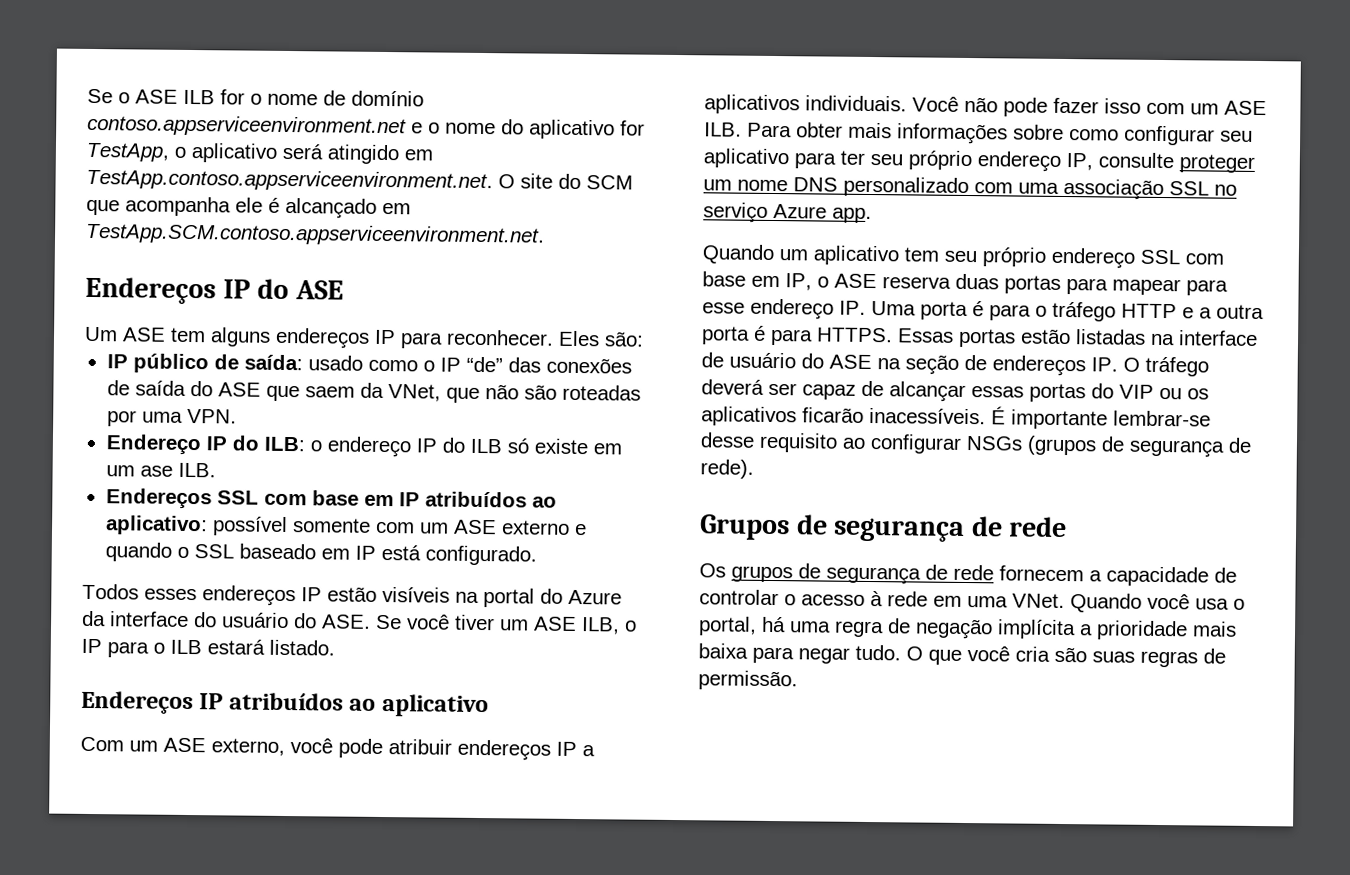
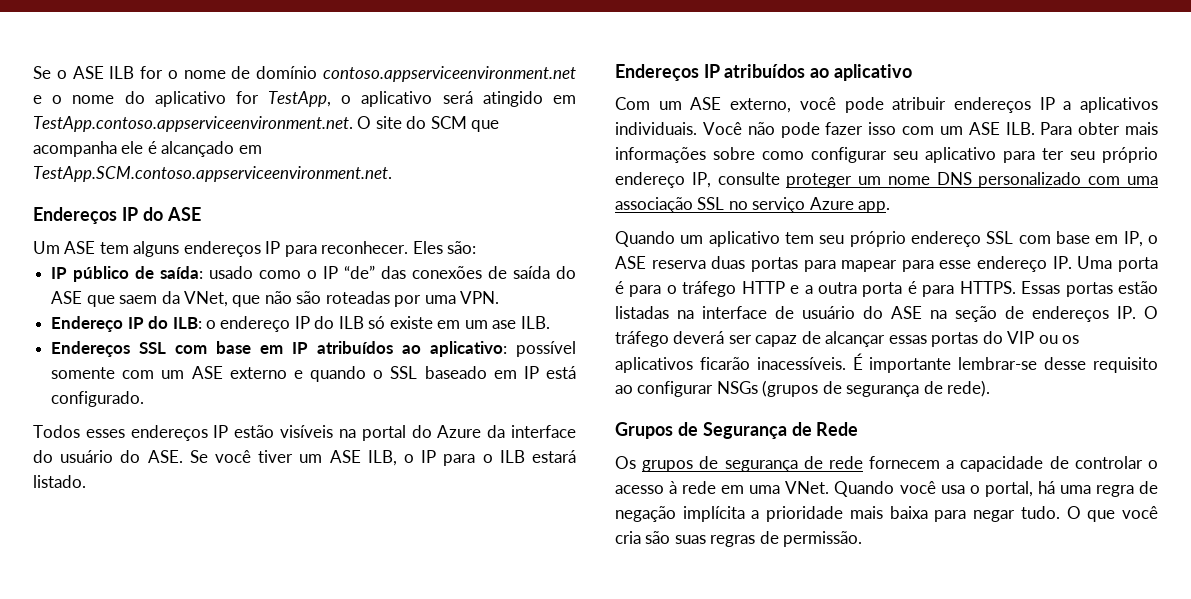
- Grupos de segurança de rede
+ Grupos de Segurança de Rede

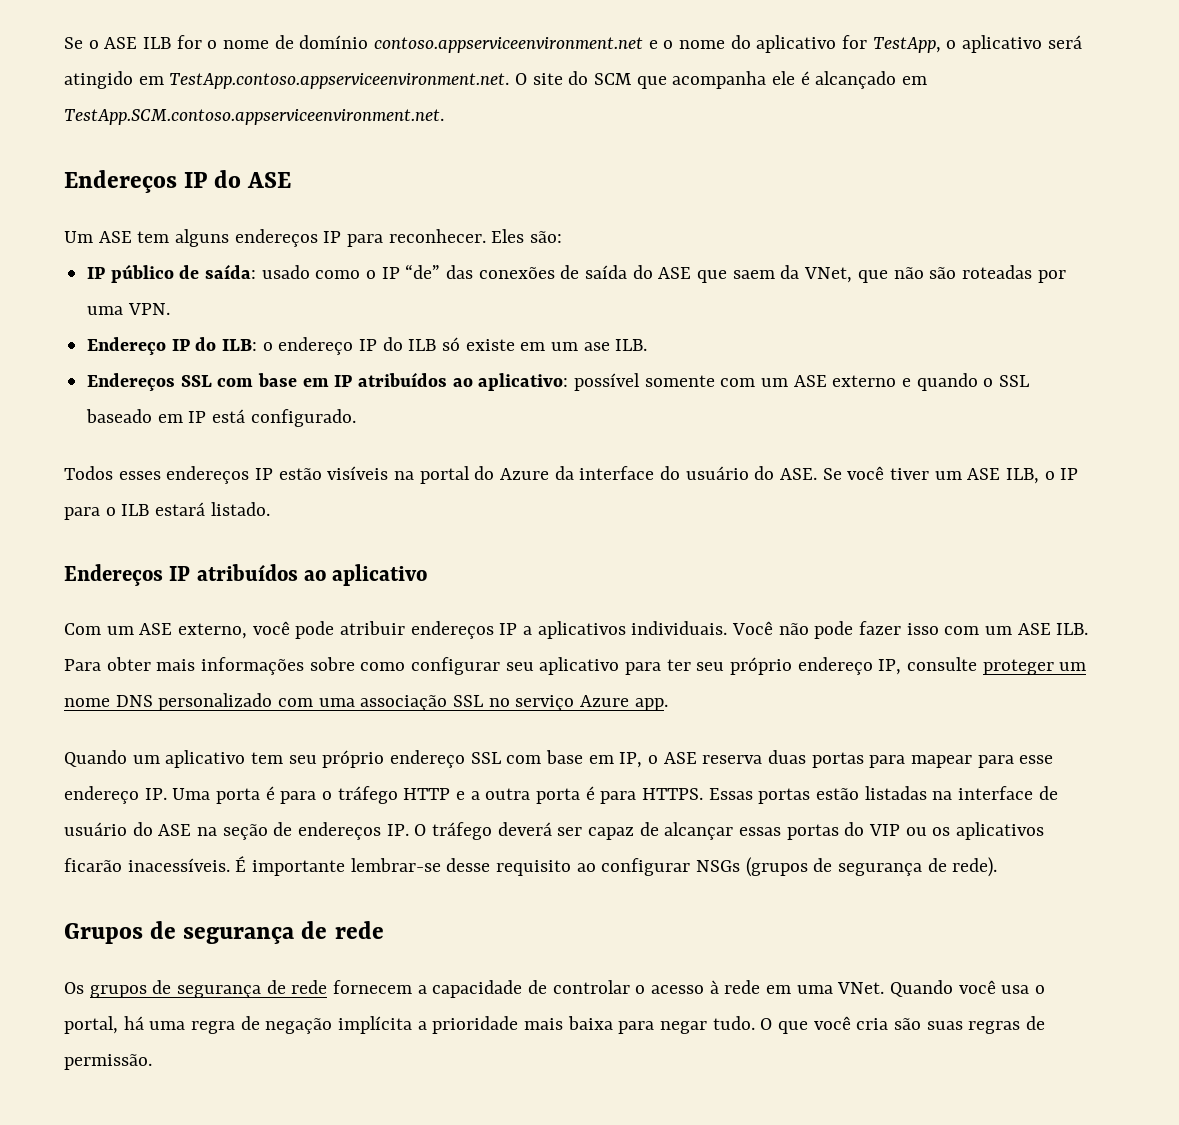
- Grupos de Segurança de Rede
+ Grupos de segurança de rede

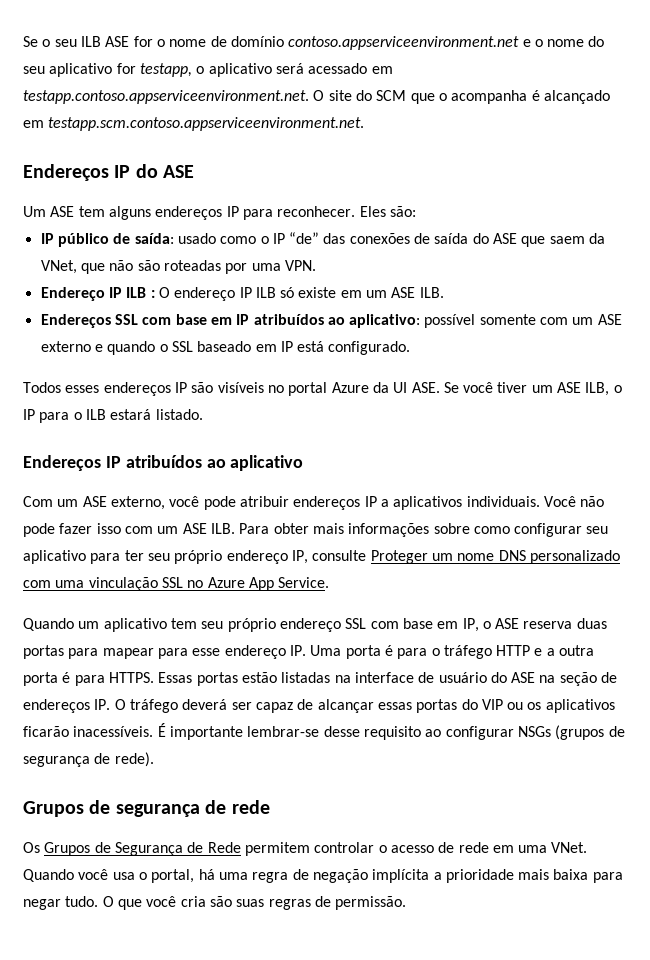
- Se o ASE ILB for o nome de domínio contoso.appserviceenvironment.net e o nome do aplicativo for TestApp, o aplicativo será atingido em TestApp.contoso.appserviceenvironment.net. O site do SCM que acompanha ele é alcançado em TestApp.SCM.contoso.appserviceenvironment.net.
+ Se o seu ILB ASE for o nome de domínio contoso.appserviceenvironment.net e o nome do seu aplicativo for testapp, o aplicativo será acessado em testapp.contoso.appserviceenvironment.net. O site do SCM que o acompanha é alcançado em testapp.scm.contoso.appserviceenvironment.net.
- Endereço IP do ILB: o endereço IP do ILB só existe em um ase ILB.
+ Endereço IP ILB : O endereço IP ILB só existe em um ASE ILB.
- Todos esses endereços IP estão visíveis na portal do Azure da interface do usuário do ASE. Se você tiver um ASE ILB, o IP para o ILB estará listado.
+ Todos esses endereços IP são visíveis no portal Azure da UI ASE. Se você tiver um ASE ILB, o IP para o ILB estará listado.
- Você não pode fazer isso com um ASE ILB. Para obter mais informações sobre como configurar seu aplicativo para ter seu próprio endereço IP, consulte proteger um nome DNS personalizado com uma associação SSL no serviço Azure app.
+ Você não pode fazer isso com um ASE ILB. Para obter mais informações sobre como configurar seu aplicativo para ter seu próprio endereço IP, consulte Proteger um nome DNS personalizado com uma vinculação SSL no Azure App Service.
- Os grupos de segurança de rede fornecem a capacidade de controlar o acesso à rede em uma VNet.
+ Os Grupos de Segurança de Rede permitem controlar o acesso de rede em uma VNet.

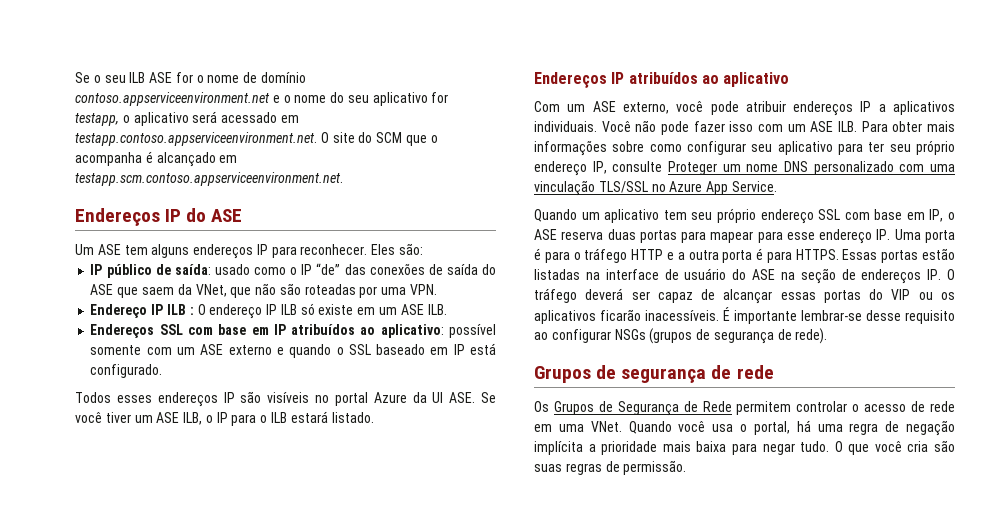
- Você não pode fazer isso com um ASE ILB. Para obter mais informações sobre como configurar seu aplicativo para ter seu próprio endereço IP, consulte Proteger um nome DNS personalizado com uma vinculação SSL no Azure App Service.
+ Você não pode fazer isso com um ASE ILB. Para obter mais informações sobre como configurar seu aplicativo para ter seu próprio endereço IP, consulte Proteger um nome DNS personalizado com uma vinculação TLS/SSL no Azure App Service.

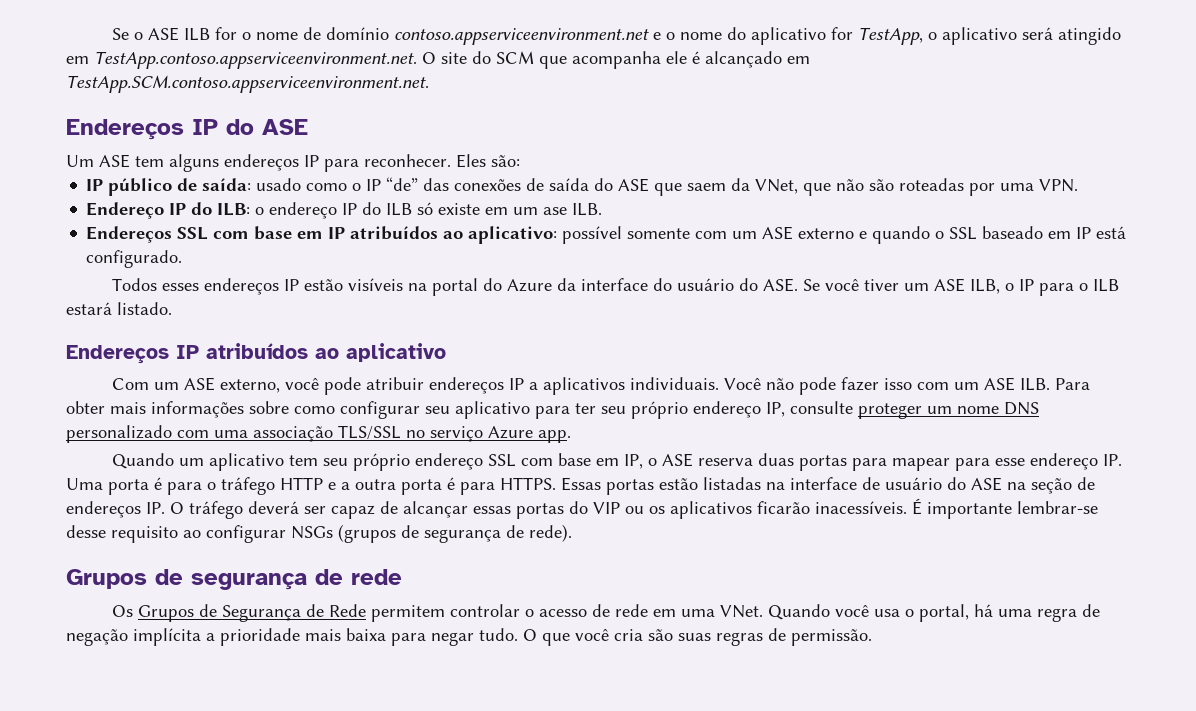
- Se o seu ILB ASE for o nome de domínio contoso.appserviceenvironment.net e o nome do seu aplicativo for testapp, o aplicativo será acessado em testapp.contoso.appserviceenvironment.net. O site do SCM que o acompanha é alcançado em testapp.scm.contoso.appserviceenvironment.net.
+ Se o ASE ILB for o nome de domínio contoso.appserviceenvironment.net e o nome do aplicativo for TestApp, o aplicativo será atingido em TestApp.contoso.appserviceenvironment.net. O site do SCM que acompanha ele é alcançado em TestApp.SCM.contoso.appserviceenvironment.net.
- Endereço IP ILB : O endereço IP ILB só existe em um ASE ILB.
+ Endereço IP do ILB: o endereço IP do ILB só existe em um ase ILB.
- Todos esses endereços IP são visíveis no portal Azure da UI ASE. Se você tiver um ASE ILB, o IP para o ILB estará listado.
+ Todos esses endereços IP estão visíveis na portal do Azure da interface do usuário do ASE. Se você tiver um ASE ILB, o IP para o ILB estará listado.
- Você não pode fazer isso com um ASE ILB. Para obter mais informações sobre como configurar seu aplicativo para ter seu próprio endereço IP, consulte Proteger um nome DNS personalizado com uma vinculação TLS/SSL no Azure App Service.
+ Você não pode fazer isso com um ASE ILB. Para obter mais informações sobre como configurar seu aplicativo para ter seu próprio endereço IP, consulte proteger um nome DNS personalizado com uma associação TLS/SSL no serviço Azure app.

